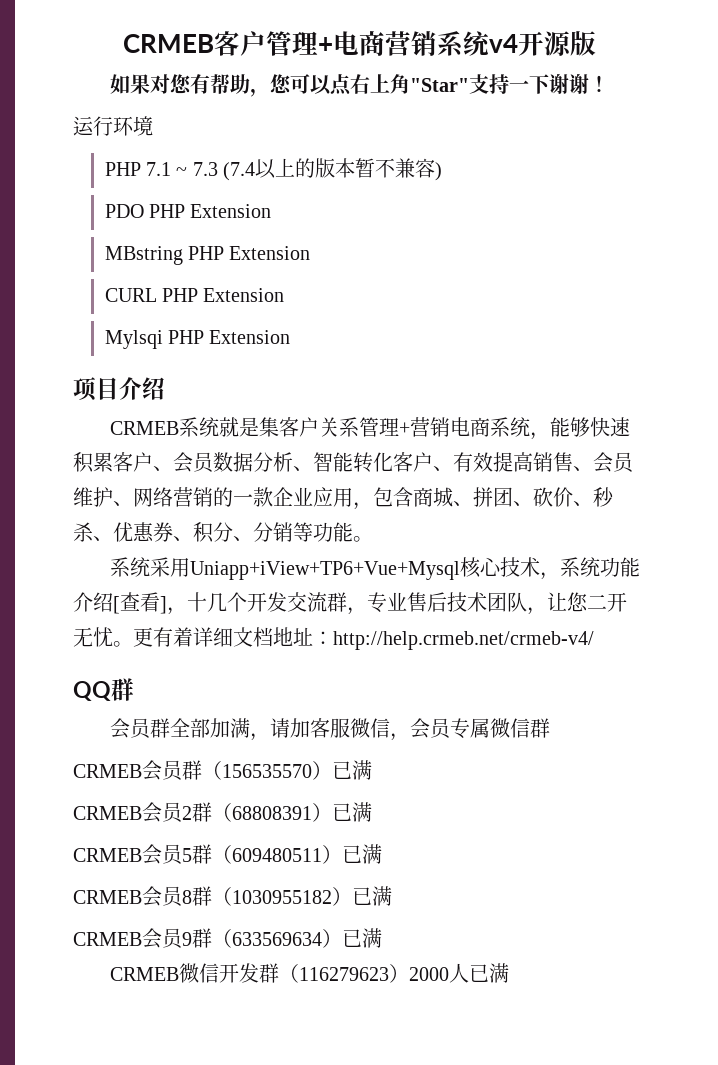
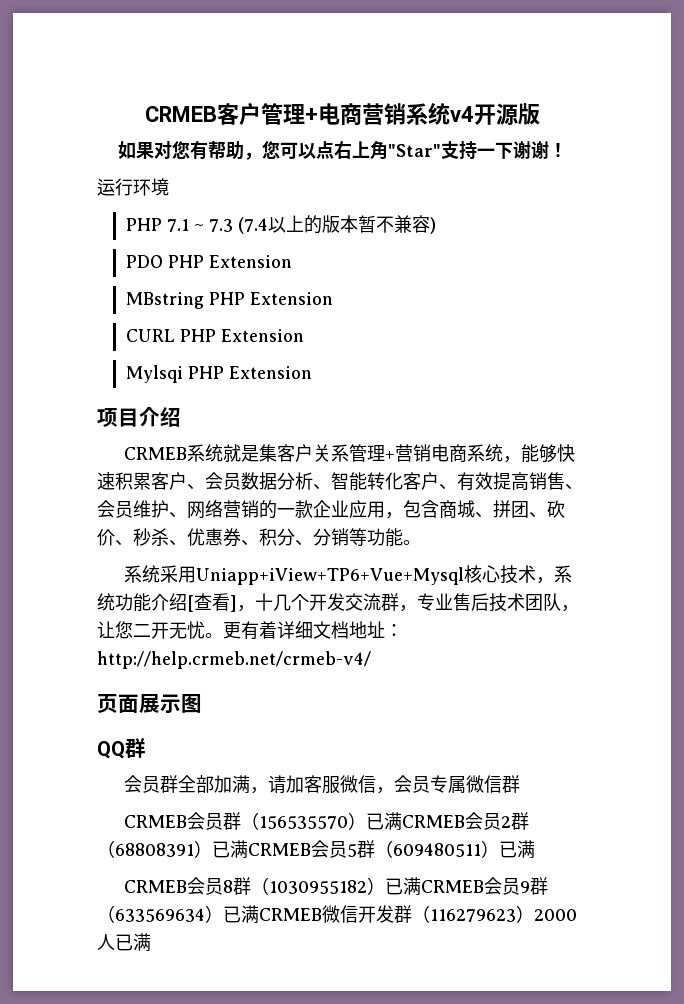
+ 页面展示图
- CRMEB会员群（156535570）已满
- CRMEB会员2群（68808391）已满
- CRMEB会员5群（609480511）已满
+ CRMEB会员群（156535570）已满CRMEB会员2群（68808391）已满CRMEB会员5群（609480511）已满
- CRMEB会员8群（1030955182）已满
- CRMEB会员9群（633569634）已满
- CRMEB微信开发群（116279623）2000人已满
+ CRMEB会员8群（1030955182）已满CRMEB会员9群（633569634）已满CRMEB微信开发群（116279623）2000人已满

